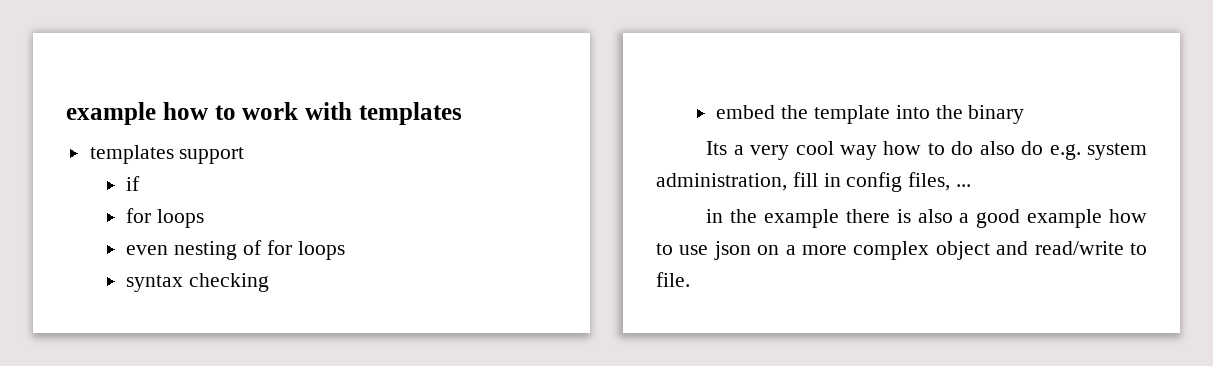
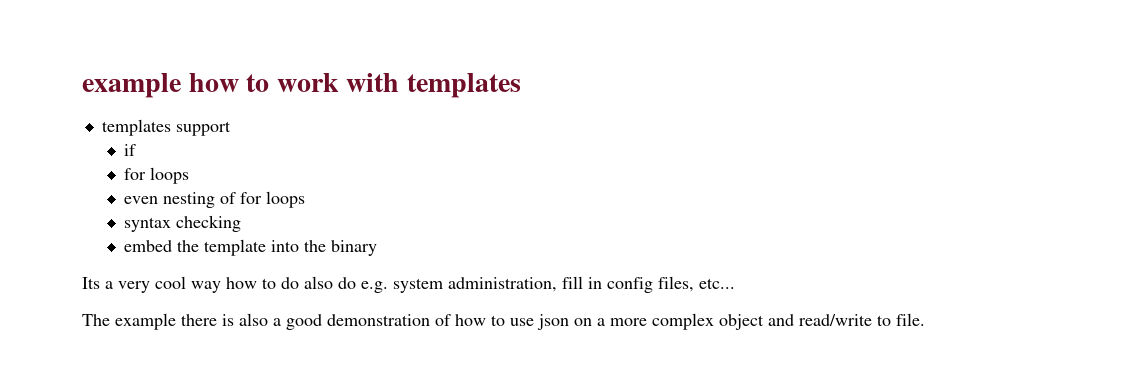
- Its a very cool way how to do also do e.g. system administration, fill in config files, ...
- in the example there is also a good example how to use json on a more complex object and read/write to file.
+ Its a very cool way how to do also do e.g. system administration, fill in config files, etc...
+ The example there is also a good demonstration of how to use json on a more complex object and read/write to file.

